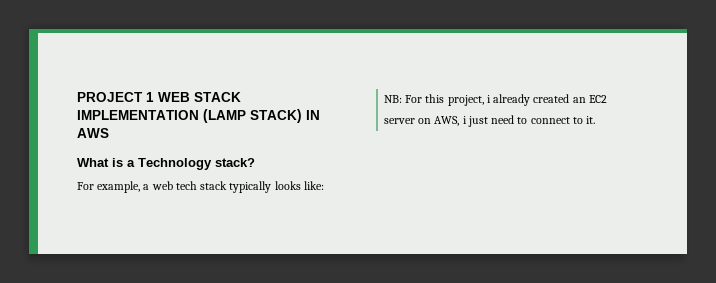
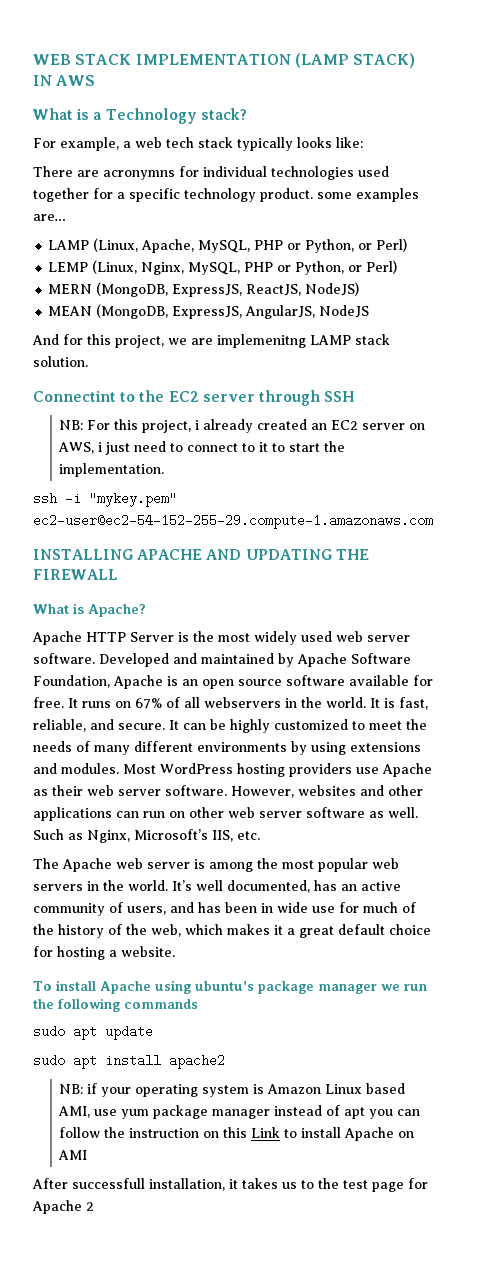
- PROJECT 1 WEB STACK IMPLEMENTATION (LAMP STACK) IN AWS
+ WEB STACK IMPLEMENTATION (LAMP STACK) IN AWS
+ There are acronymns for individual technologies used together for a specific technology product. some examples are…
+ LAMP (Linux, Apache, MySQL, PHP or Python, or Perl)
+ LEMP (Linux, Nginx, MySQL, PHP or Python, or Perl)
+ MERN (MongoDB, ExpressJS, ReactJS, NodeJS)
+ MEAN (MongoDB, ExpressJS, AngularJS, NodeJS
+ And for this project, we are implemenitng LAMP stack solution.
+ Connectint to the EC2 server through SSH
- NB: For this project, i already created an EC2 server on AWS, i just need to connect to it.
+ NB: For this project, i already created an EC2 server on AWS, i just need to connect to it to start the implementation.
+ ssh -i "mykey.pem" ec2-user@ec2-54-152-255-29.compute-1.amazonaws.com
+ INSTALLING APACHE AND UPDATING THE FIREWALL
+ What is Apache?
+ Apache HTTP Server is the most widely used web server software. Developed and maintained by Apache Software Foundation, Apache is an open source software available for free. It runs on 67% of all webservers in the world. It is fast, reliable, and secure. It can be highly customized to meet the needs of many different environments by using extensions and modules. Most WordPress hosting providers use Apache as their web server software. However, websites and other applications can run on other web server software as well. Such as Nginx, Microsoft’s IIS, etc.
+ The Apache web server is among the most popular web servers in the world. It’s well documented, has an active community of users, and has been in wide use for much of the history of the web, which makes it a great default choice for hosting a website.
+ To install Apache using ubuntu's package manager we run the following commands
+ sudo apt update
+ sudo apt install apache2
+ NB: if your operating system is Amazon Linux based AMI, use yum package manager instead of apt you can follow the instruction on this Link to install Apache on AMI
+ After successfull installation, it takes us to the test page for Apache 2

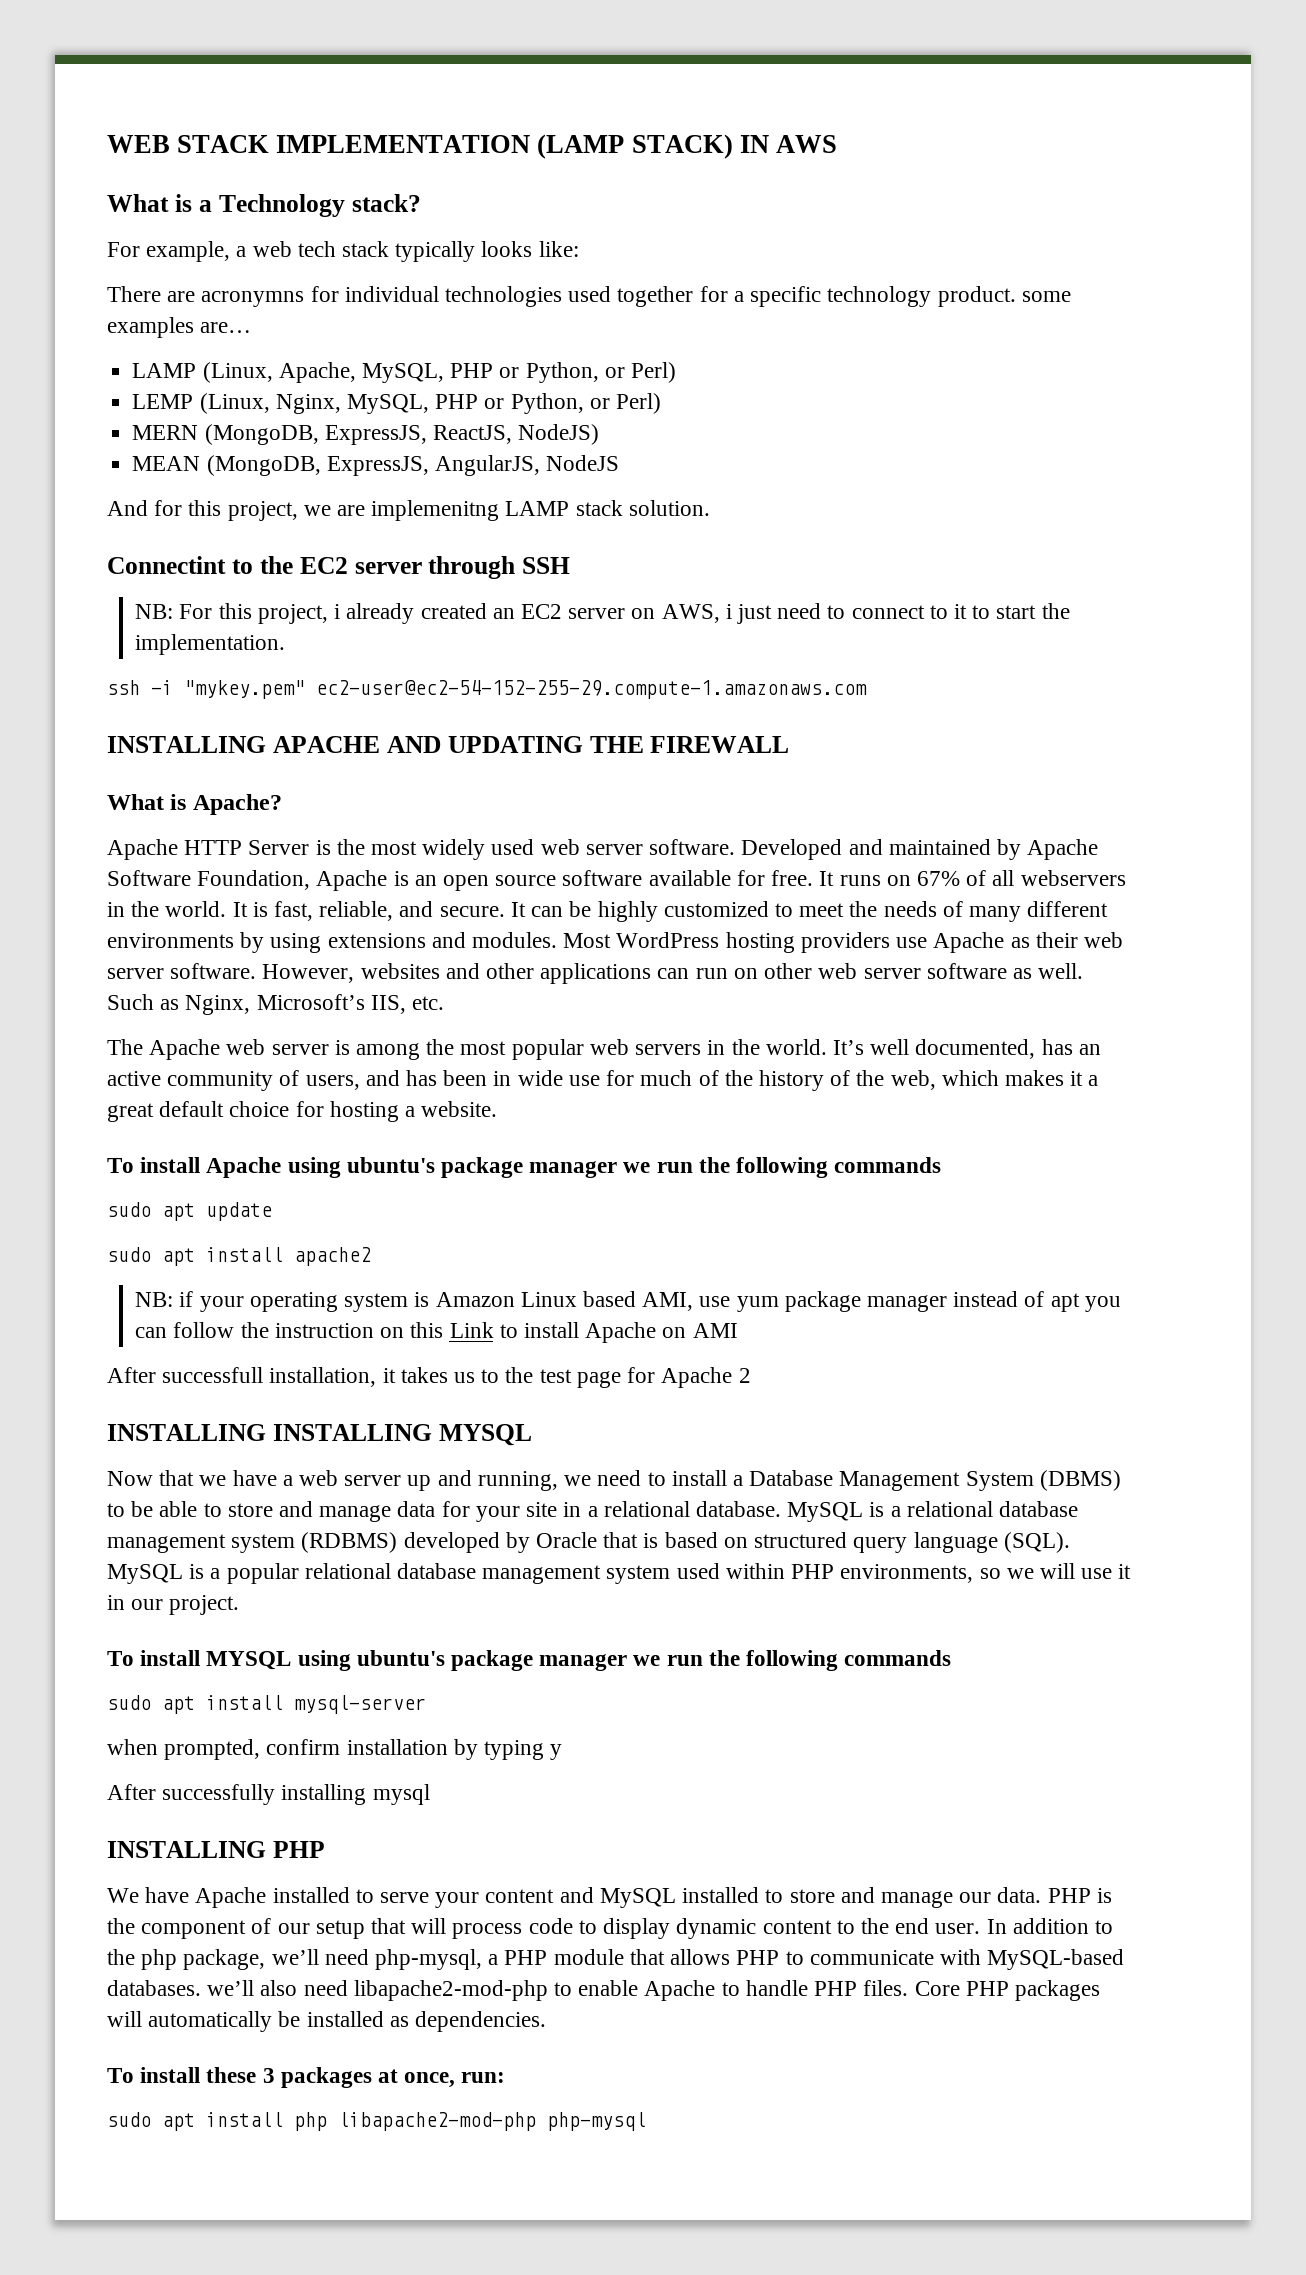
+ INSTALLING INSTALLING MYSQL
+ Now that we have a web server up and running, we need to install a Database Management System (DBMS) to be able to store and manage data for your site in a relational database. MySQL is a relational database management system (RDBMS) developed by Oracle that is based on structured query language (SQL). MySQL is a popular relational database management system used within PHP environments, so we will use it in our project.
+ To install MYSQL using ubuntu's package manager we run the following commands
+ sudo apt install mysql-server
+ when prompted, confirm installation by typing y
+ After successfully installing mysql
+ INSTALLING PHP
+ We have Apache installed to serve your content and MySQL installed to store and manage our data. PHP is the component of our setup that will process code to display dynamic content to the end user. In addition to the php package, we’ll need php-mysql, a PHP module that allows PHP to communicate with MySQL-based databases. we’ll also need libapache2-mod-php to enable Apache to handle PHP files. Core PHP packages will automatically be installed as dependencies.
+ To install these 3 packages at once, run:
+ sudo apt install php libapache2-mod-php php-mysql

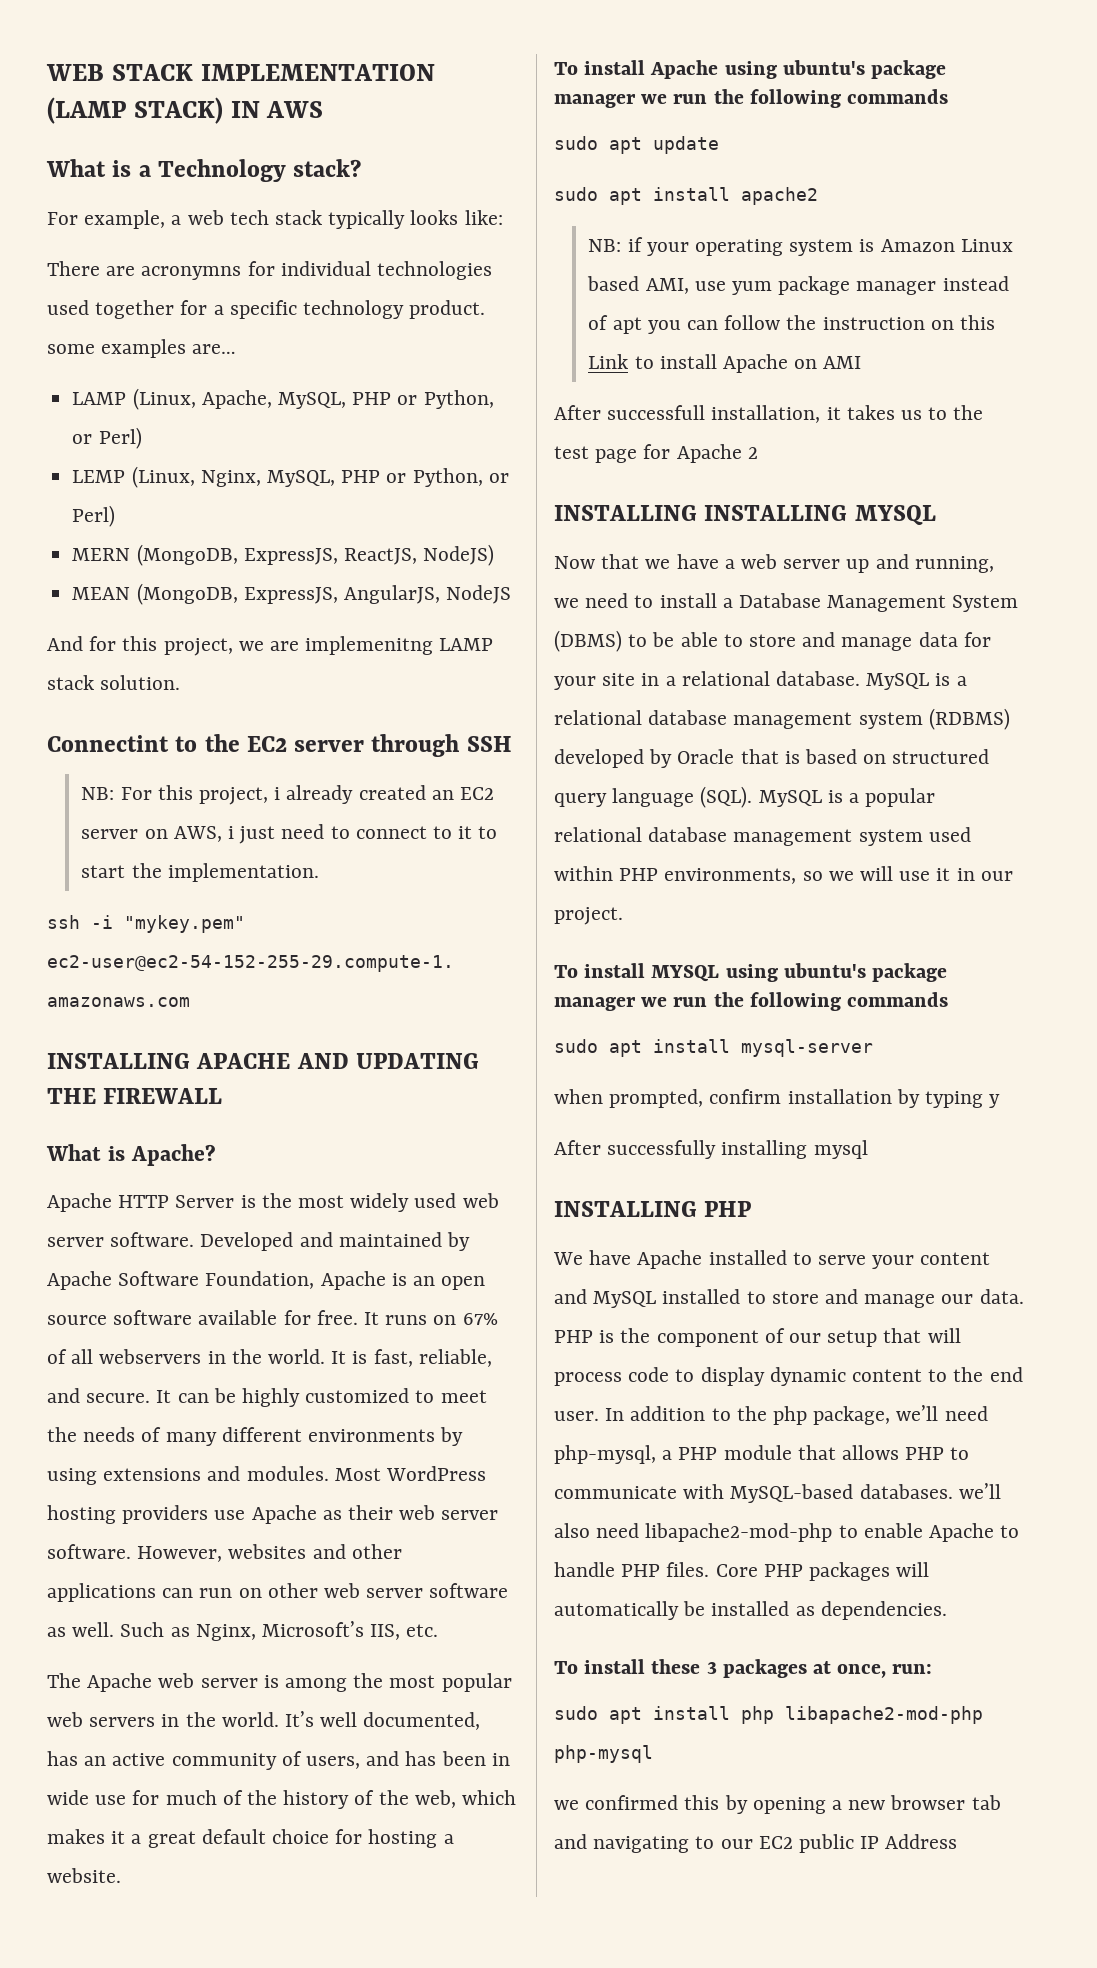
+ we confirmed this by opening a new browser tab and navigating to our EC2 public IP Address

